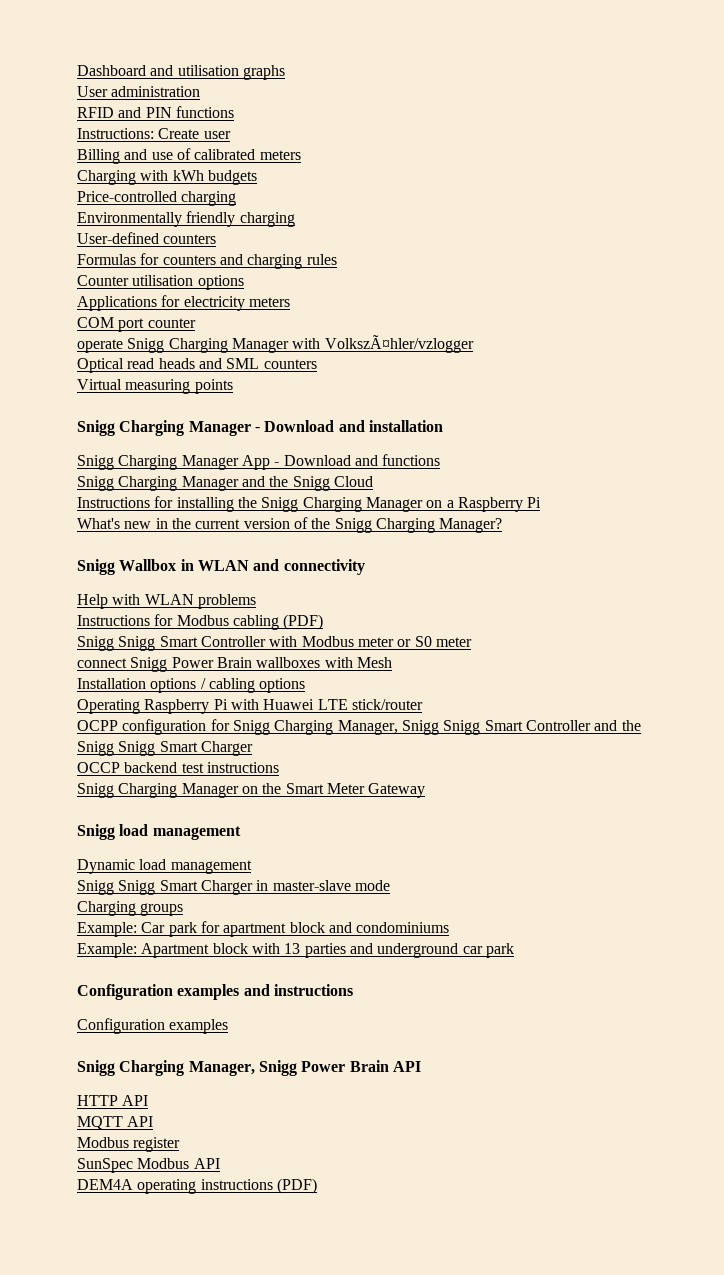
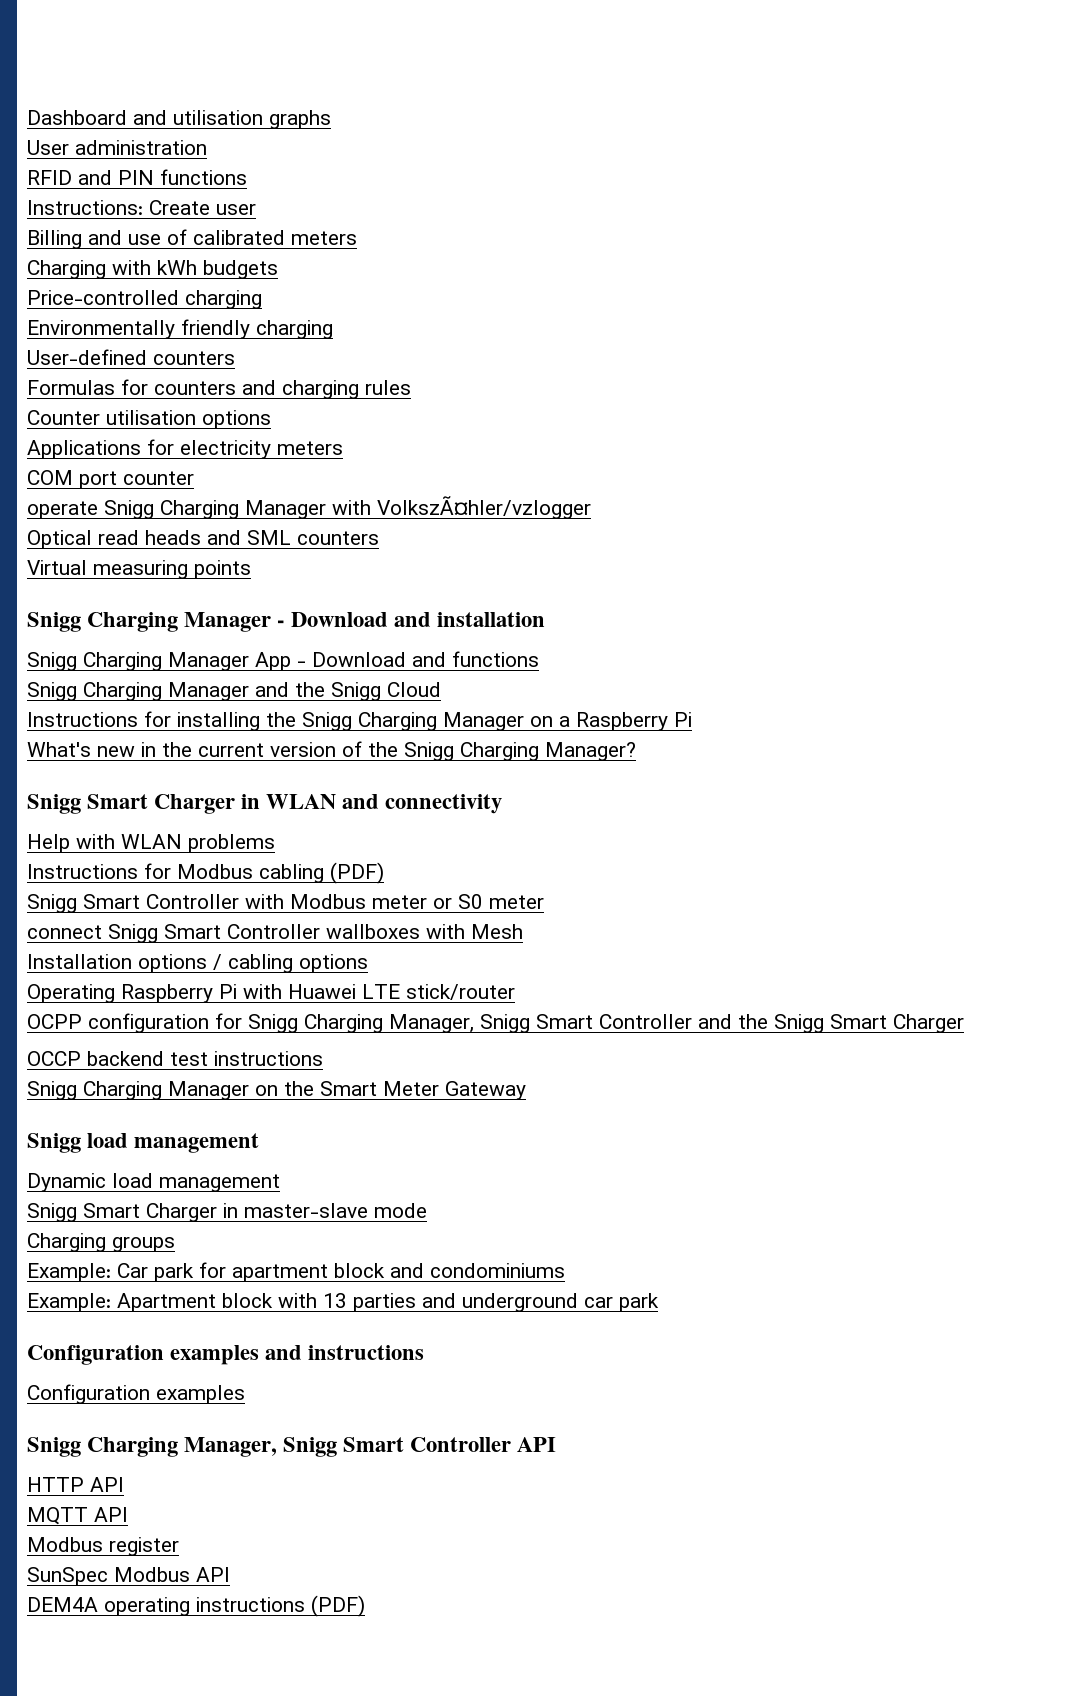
- Snigg Wallbox in WLAN and connectivity
+ Snigg Smart Charger in WLAN and connectivity
- Snigg Snigg Smart Controller with Modbus meter or S0 meter
+ Snigg Smart Controller with Modbus meter or S0 meter
- connect Snigg Power Brain wallboxes with Mesh
+ connect Snigg Smart Controller wallboxes with Mesh
- OCPP configuration for Snigg Charging Manager, Snigg Snigg Smart Controller and the Snigg Snigg Smart Charger
+ OCPP configuration for Snigg Charging Manager, Snigg Smart Controller and the Snigg Smart Charger
- Snigg Snigg Smart Charger in master-slave mode
+ Snigg Smart Charger in master-slave mode
- Snigg Charging Manager, Snigg Power Brain API
+ Snigg Charging Manager, Snigg Smart Controller API

